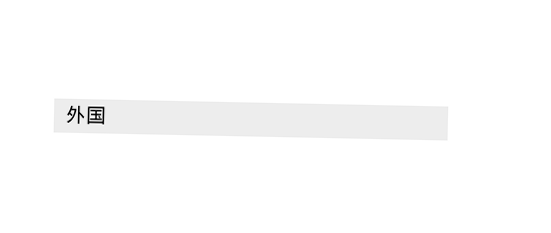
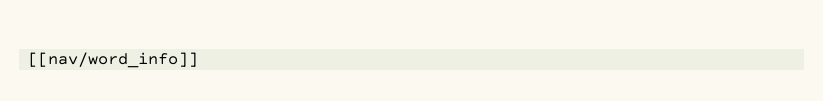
- 外国
+ [[nav/word_info]]

